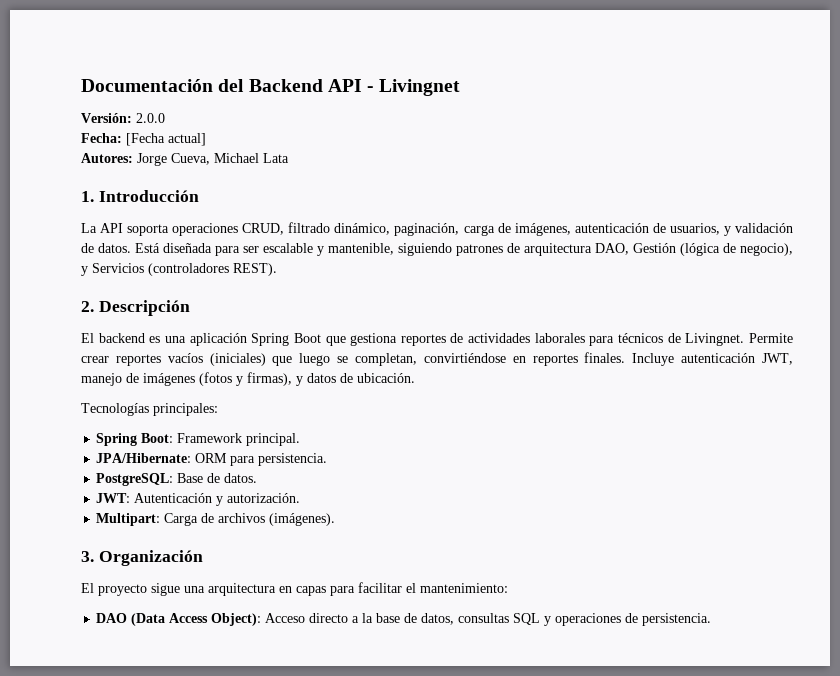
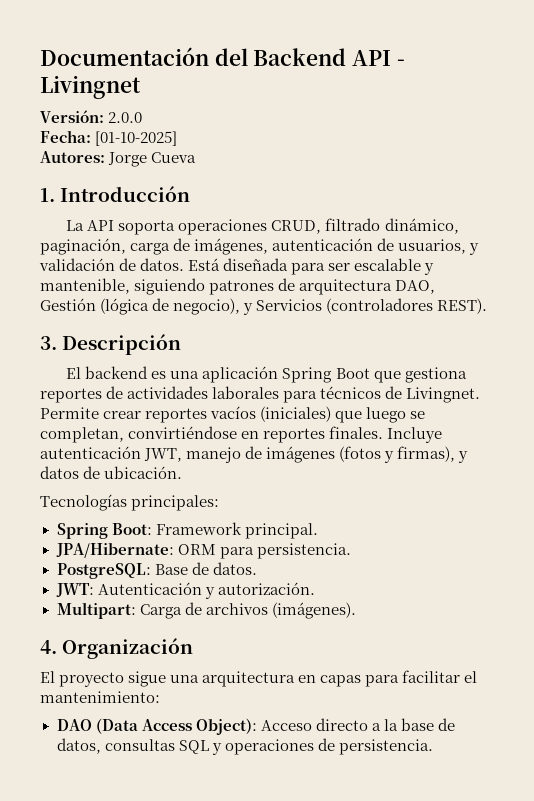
- Fecha: [Fecha actual]
+ Fecha: [01-10-2025]
- Autores: Jorge Cueva, Michael Lata
+ Autores: Jorge Cueva
- 2. Descripción
+ 3. Descripción
- 3. Organización
+ 4. Organización

